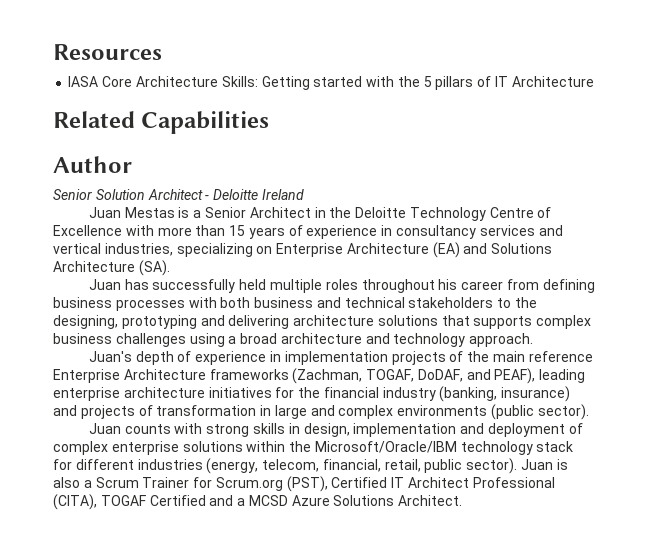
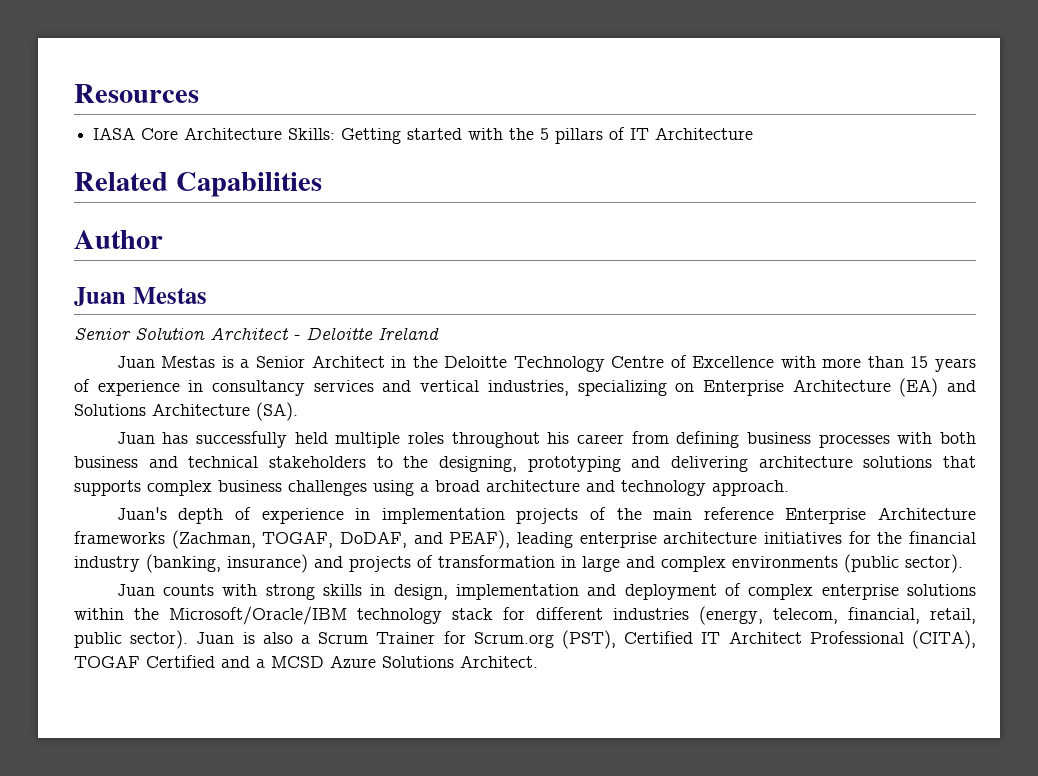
  Author
+ Juan Mestas

